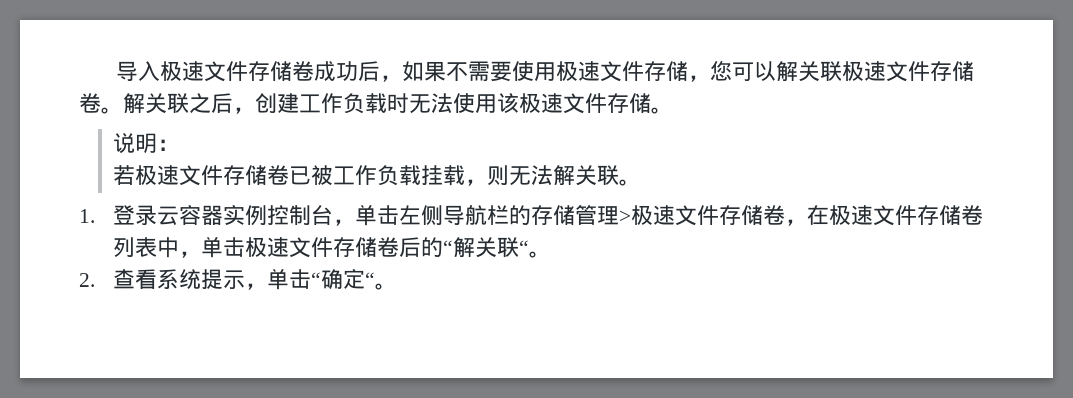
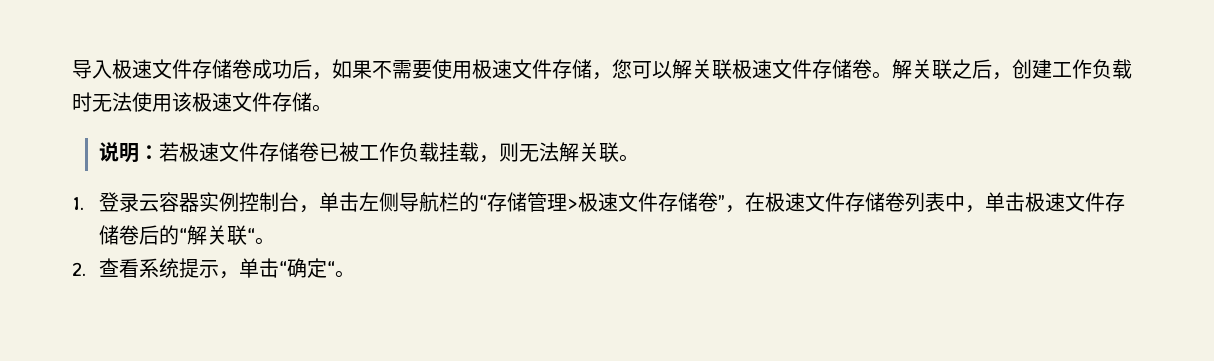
- 说明：
- 若极速文件存储卷已被工作负载挂载，则无法解关联。
+ 说明：若极速文件存储卷已被工作负载挂载，则无法解关联。
- 1.登录云容器实例控制台，单击左侧导航栏的存储管理>极速文件存储卷，在极速文件存储卷列表中，单击极速文件存储卷后的“解关联“。
+ 1.登录云容器实例控制台，单击左侧导航栏的“存储管理>极速文件存储卷”，在极速文件存储卷列表中，单击极速文件存储卷后的“解关联“。

